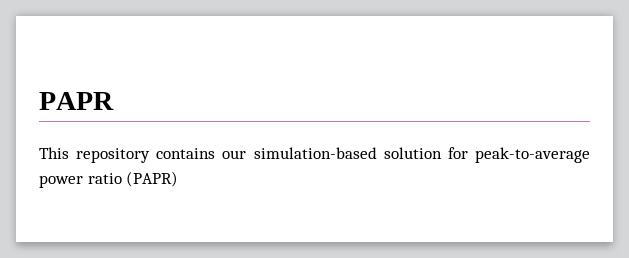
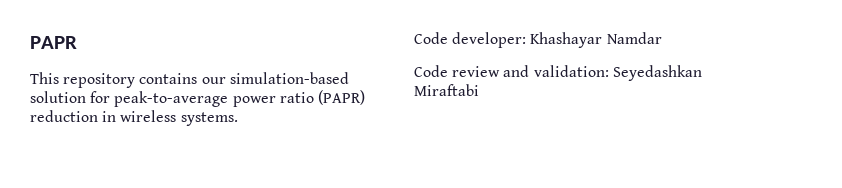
- This repository contains our simulation-based solution for peak-to-average power ratio (PAPR)
+ This repository contains our simulation-based solution for peak-to-average power ratio (PAPR) reduction in wireless systems.
+ Code developer: Khashayar Namdar
+ Code review and validation: Seyedashkan Miraftabi

